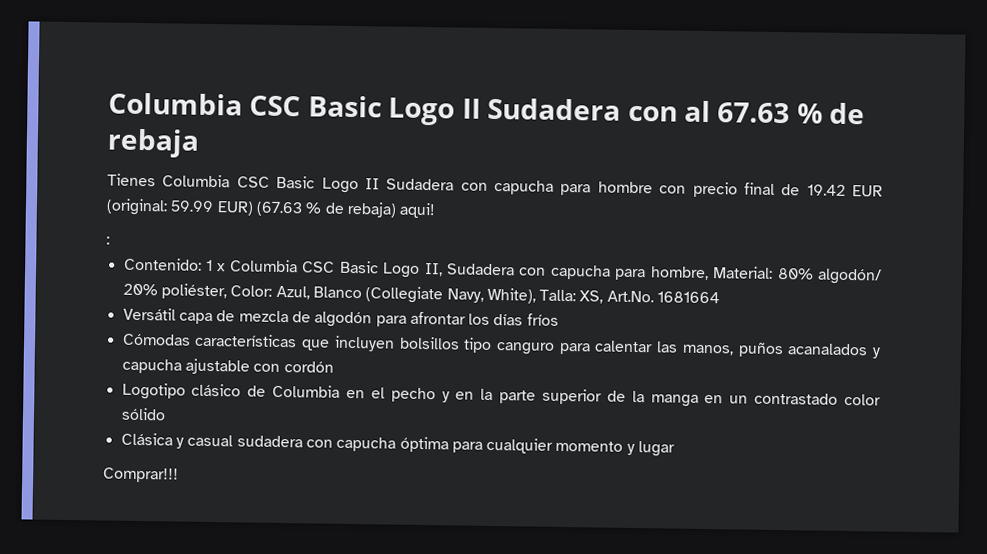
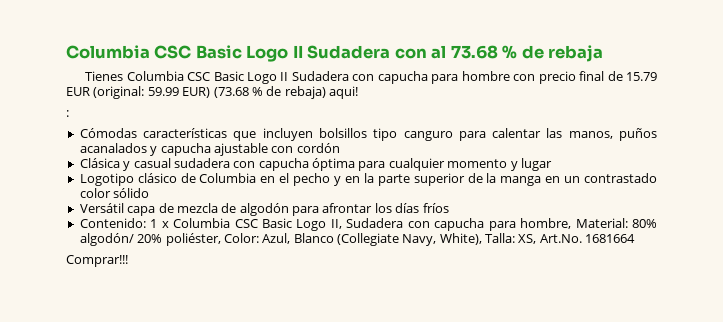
- Columbia CSC Basic Logo II Sudadera con al 67.63 % de rebaja
+ Columbia CSC Basic Logo II Sudadera con al 73.68 % de rebaja
- Tienes Columbia CSC Basic Logo II Sudadera con capucha para hombre con precio final de 19.42 EUR (original: 59.99 EUR) (67.63 % de rebaja) aqui!
+ Tienes Columbia CSC Basic Logo II Sudadera con capucha para hombre con precio final de 15.79 EUR (original: 59.99 EUR) (73.68 % de rebaja) aqui!
+ Cómodas características que incluyen bolsillos tipo canguro para calentar las manos, puños acanalados y capucha ajustable con cordón
+ Clásica y casual sudadera con capucha óptima para cualquier momento y lugar
+ Logotipo clásico de Columbia en el pecho y en la parte superior de la manga en un contrastado color sólido
+ Versátil capa de mezcla de algodón para afrontar los días fríos
- Versátil capa de mezcla de algodón para afrontar los días fríos
- Cómodas características que incluyen bolsillos tipo canguro para calentar las manos, puños acanalados y capucha ajustable con cordón
- Logotipo clásico de Columbia en el pecho y en la parte superior de la manga en un contrastado color sólido
- Clásica y casual sudadera con capucha óptima para cualquier momento y lugar

